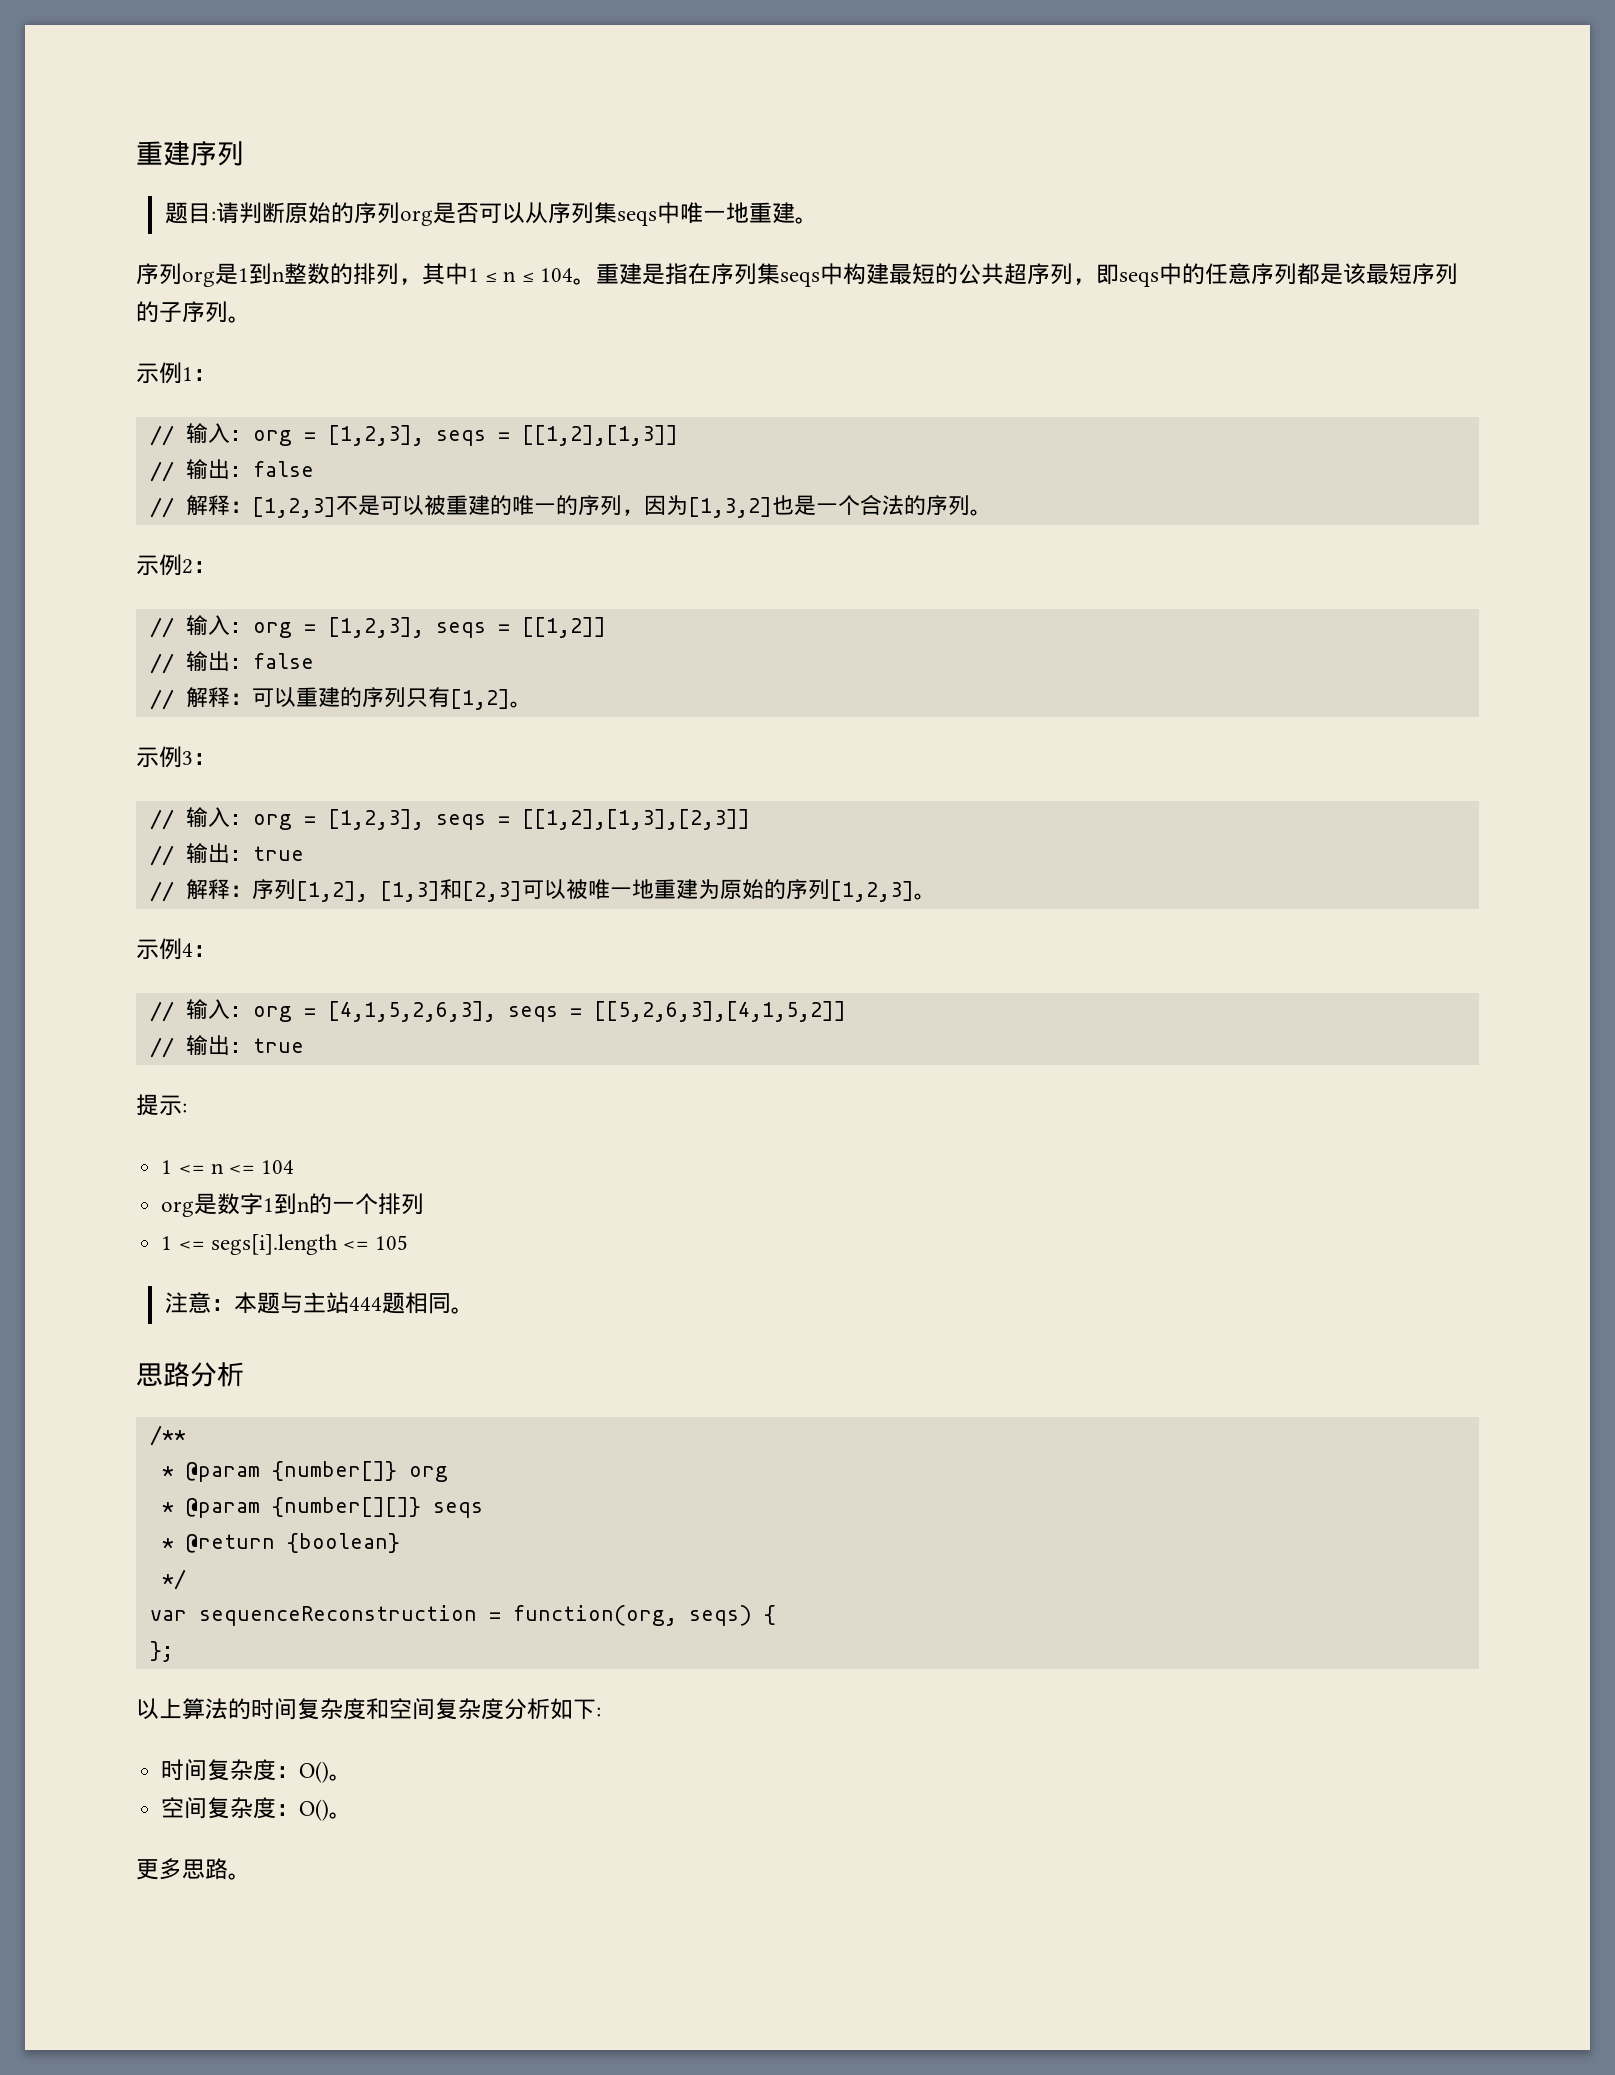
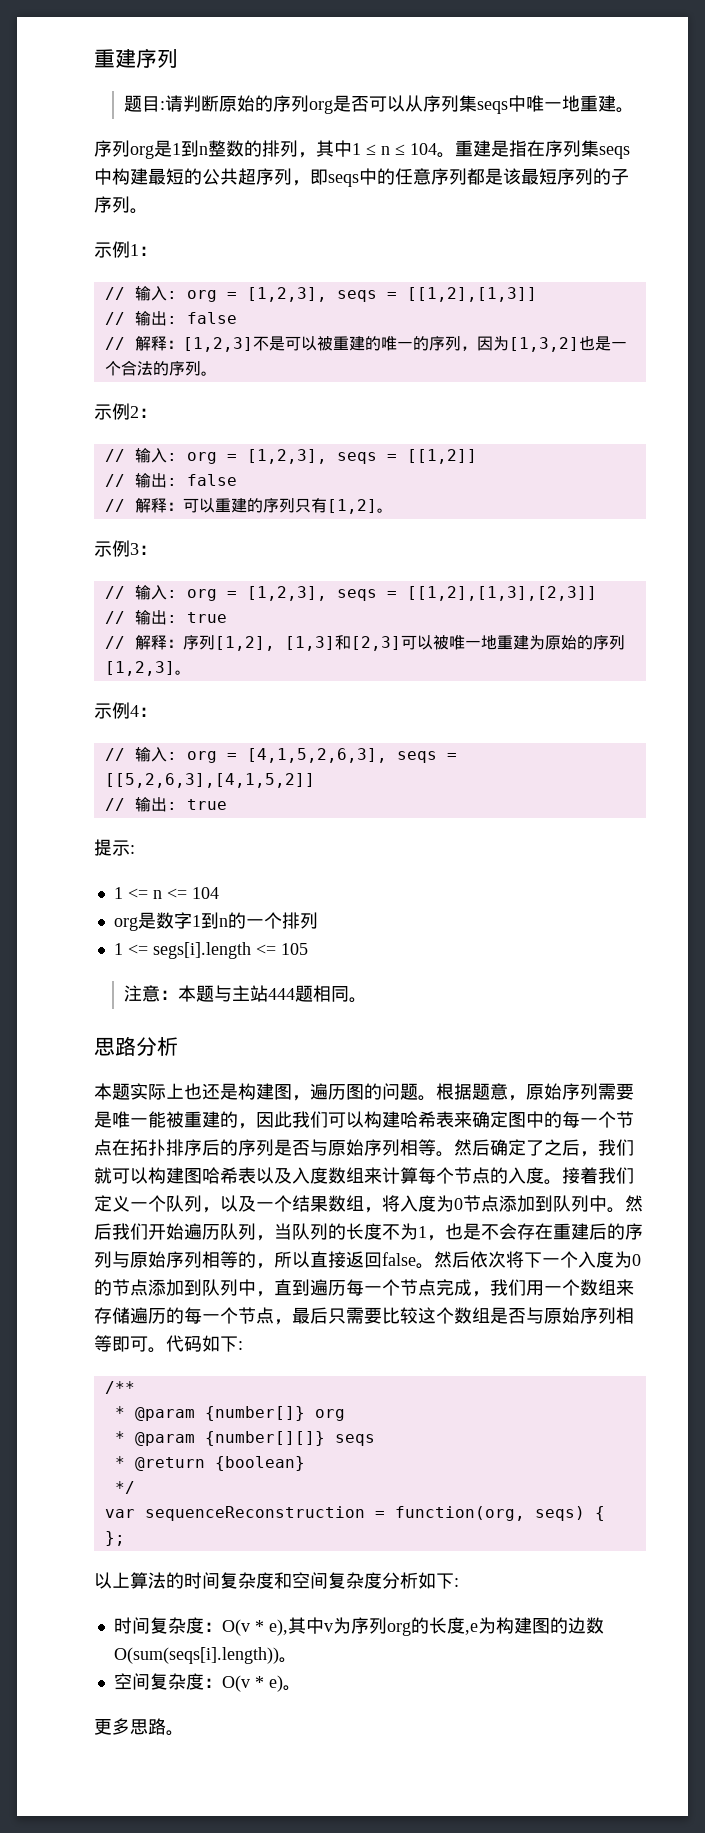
+ 本题实际上也还是构建图，遍历图的问题。根据题意，原始序列需要是唯一能被重建的，因此我们可以构建哈希表来确定图中的每一个节点在拓扑排序后的序列是否与原始序列相等。然后确定了之后，我们就可以构建图哈希表以及入度数组来计算每个节点的入度。接着我们定义一个队列，以及一个结果数组，将入度为0节点添加到队列中。然后我们开始遍历队列，当队列的长度不为1，也是不会存在重建后的序列与原始序列相等的，所以直接返回false。然后依次将下一个入度为0的节点添加到队列中，直到遍历每一个节点完成，我们用一个数组来存储遍历的每一个节点，最后只需要比较这个数组是否与原始序列相等即可。代码如下:
- 时间复杂度：O()。
+ 时间复杂度：O(v * e),其中v为序列org的长度,e为构建图的边数O(sum(seqs[i].length))。
- 空间复杂度：O()。
+ 空间复杂度：O(v * e)。

